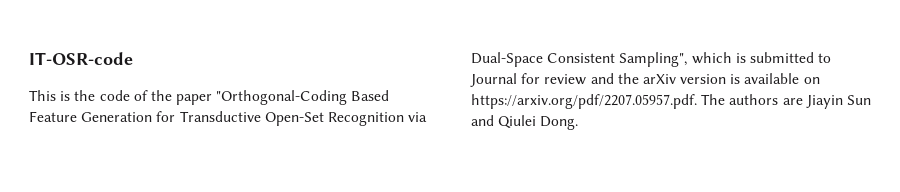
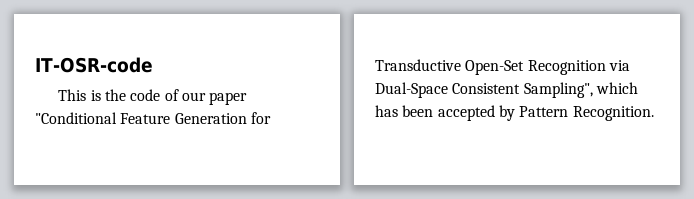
- This is the code of the paper "Orthogonal-Coding Based Feature Generation for Transductive Open-Set Recognition via Dual-Space Consistent Sampling", which is submitted to Journal for review and the arXiv version is available on https://arxiv.org/pdf/2207.05957.pdf. The authors are Jiayin Sun and Qiulei Dong.
+ This is the code of our paper "Conditional Feature Generation for Transductive Open-Set Recognition via Dual-Space Consistent Sampling", which has been accepted by Pattern Recognition.

